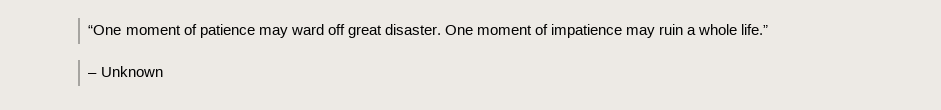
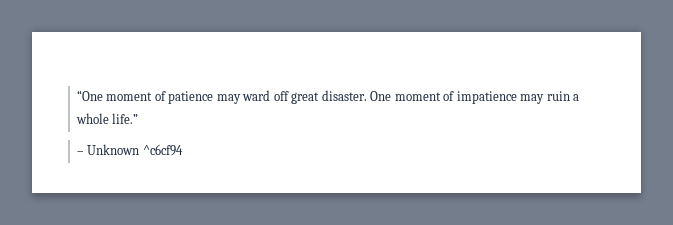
- – Unknown
+ – Unknown ^c6cf94

